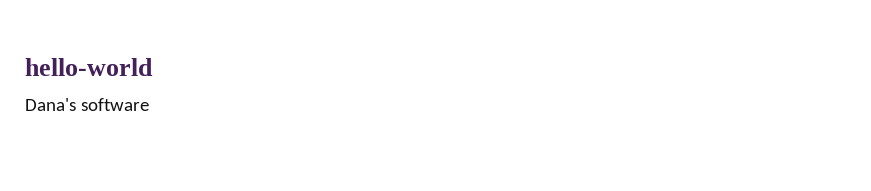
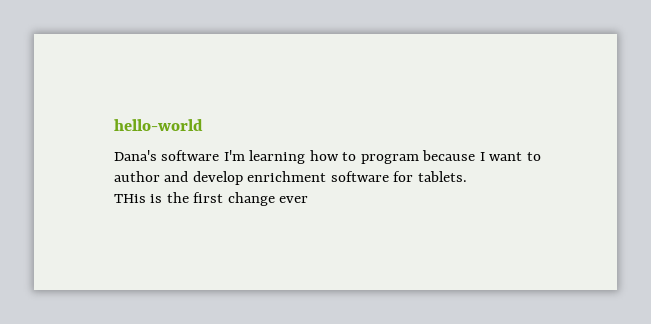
- Dana's software
+ Dana's software I'm learning how to program because I want to author and develop enrichment software for tablets.
+ THis is the first change ever

